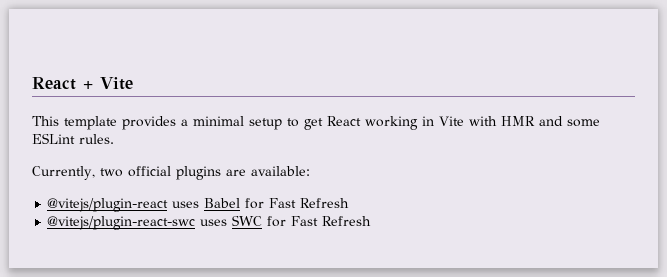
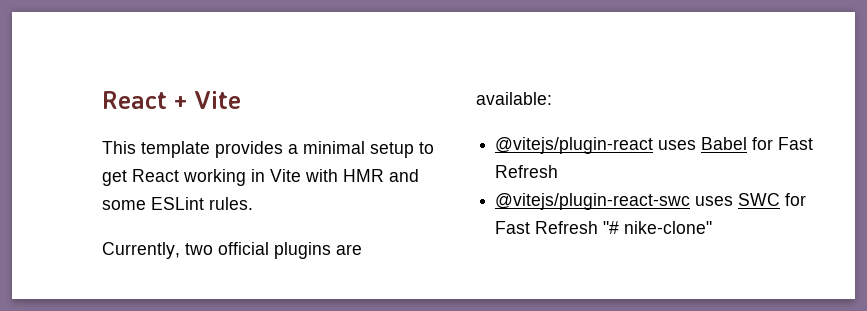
- @vitejs/plugin-react-swc uses SWC for Fast Refresh
+ @vitejs/plugin-react-swc uses SWC for Fast Refresh "# nike-clone"

